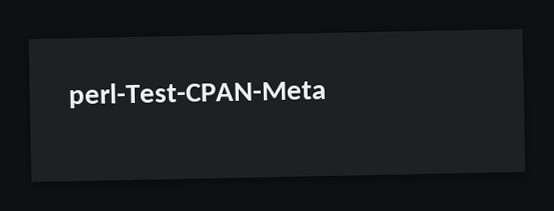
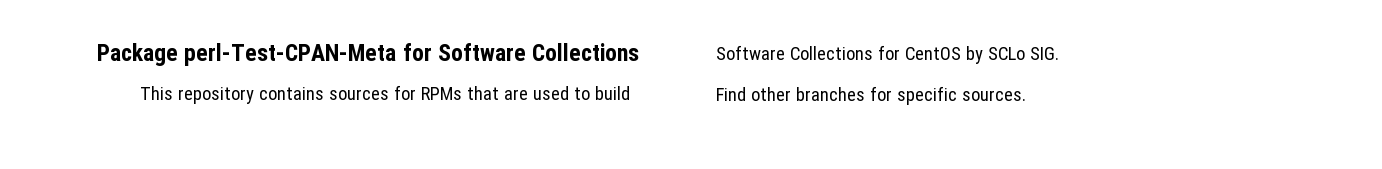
- perl-Test-CPAN-Meta
+ Package perl-Test-CPAN-Meta for Software Collections
+ This repository contains sources for RPMs that are used to build Software Collections for CentOS by SCLo SIG.
+ Find other branches for specific sources.

